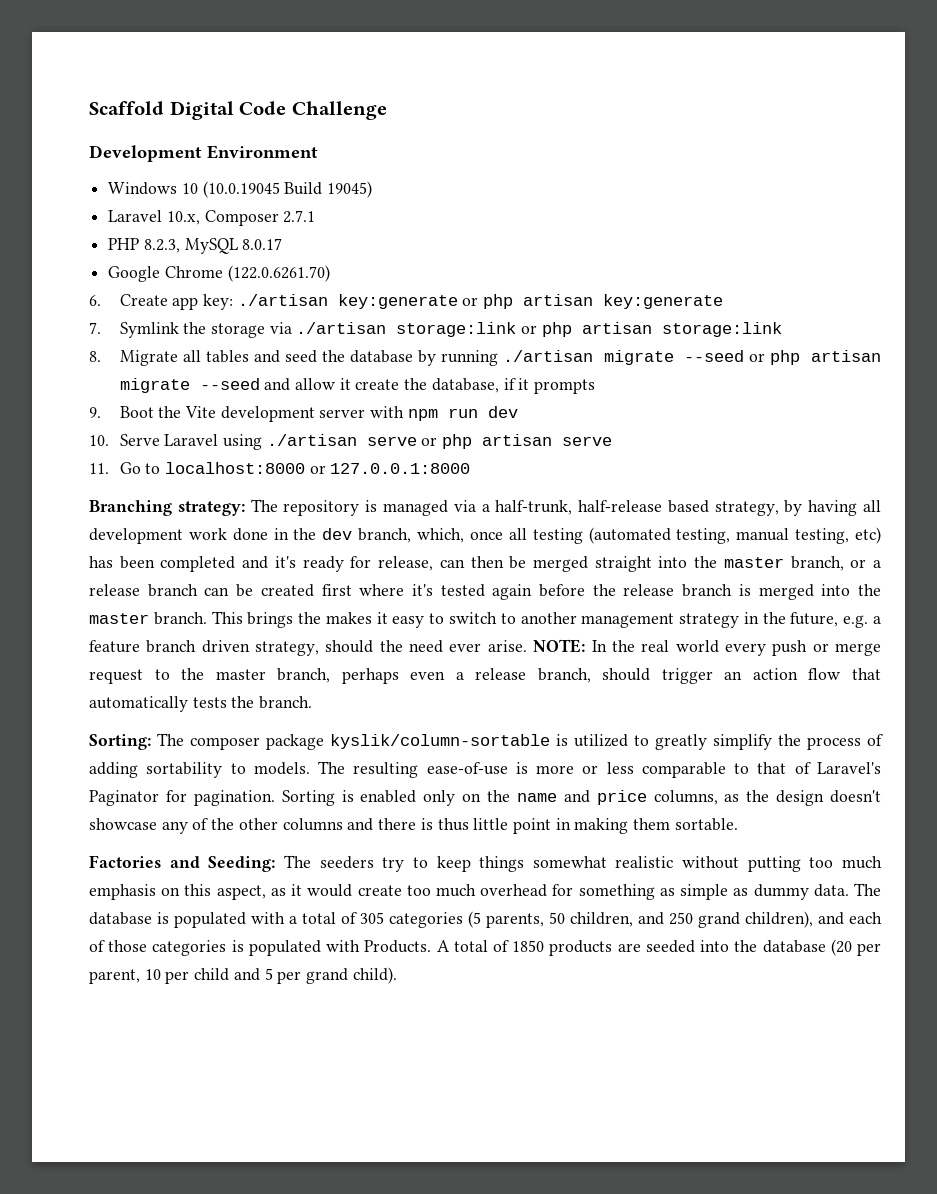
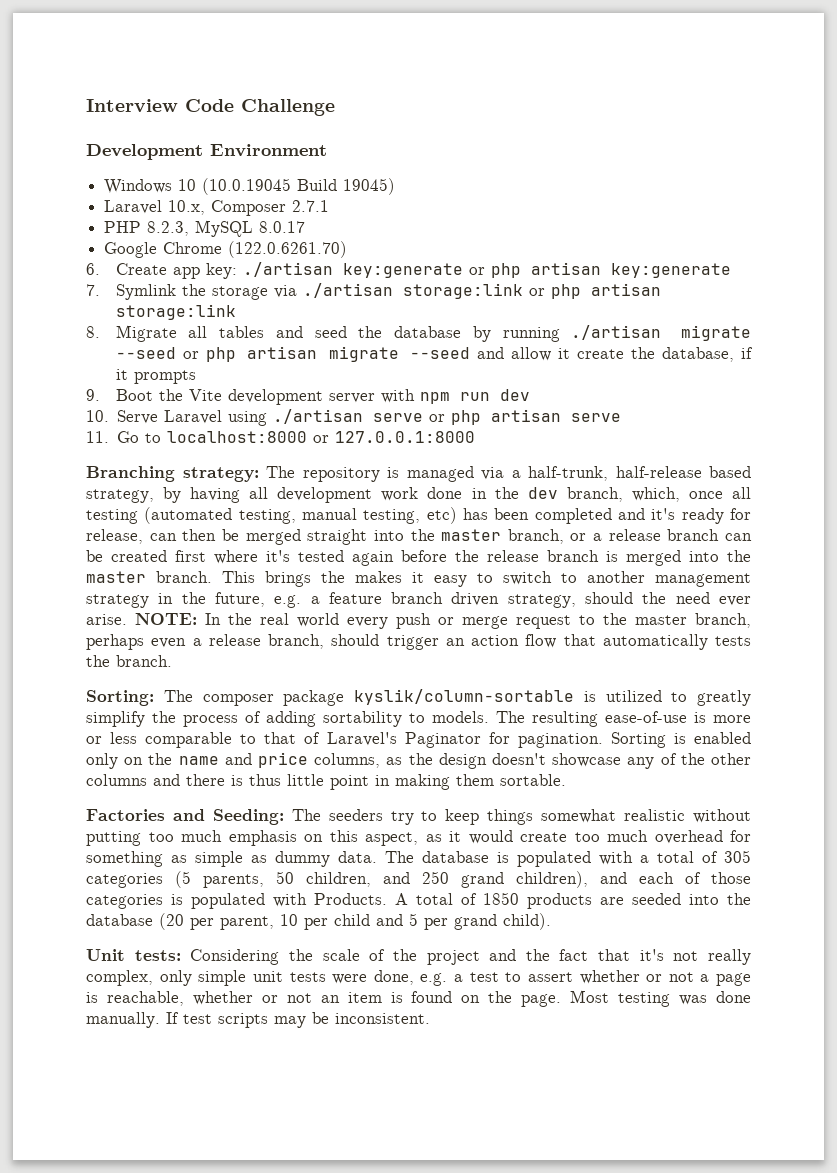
- Scaffold Digital Code Challenge
+ Interview Code Challenge
+ Unit tests: Considering the scale of the project and the fact that it's not really complex, only simple unit tests were done, e.g. a test to assert whether or not a page is reachable, whether or not an item is found on the page. Most testing was done manually. If test scripts may be inconsistent.

